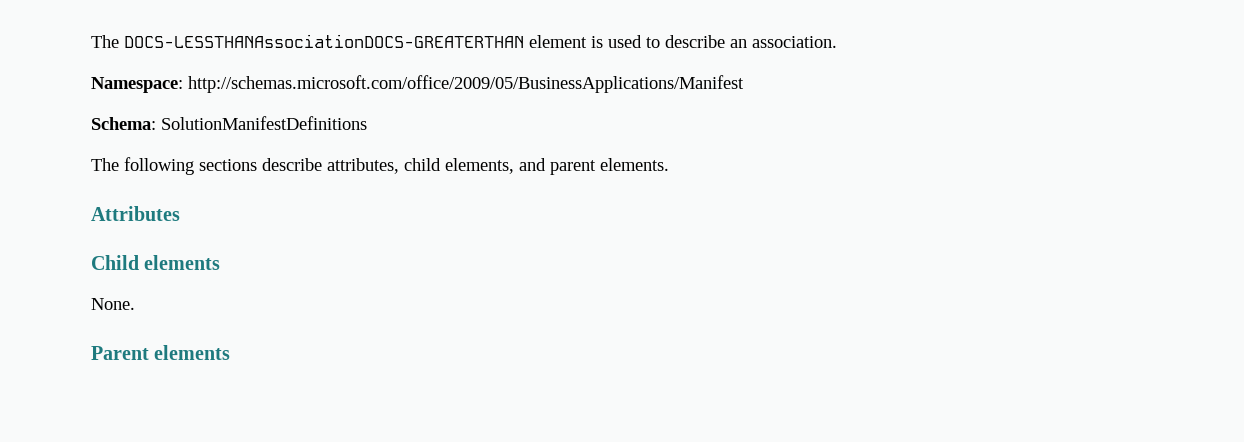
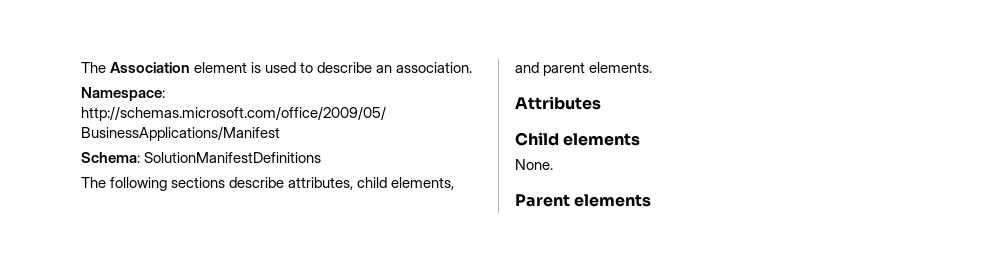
- The DOCS-LESSTHANAssociationDOCS-GREATERTHAN element is used to describe an association.
+ The Association element is used to describe an association.

